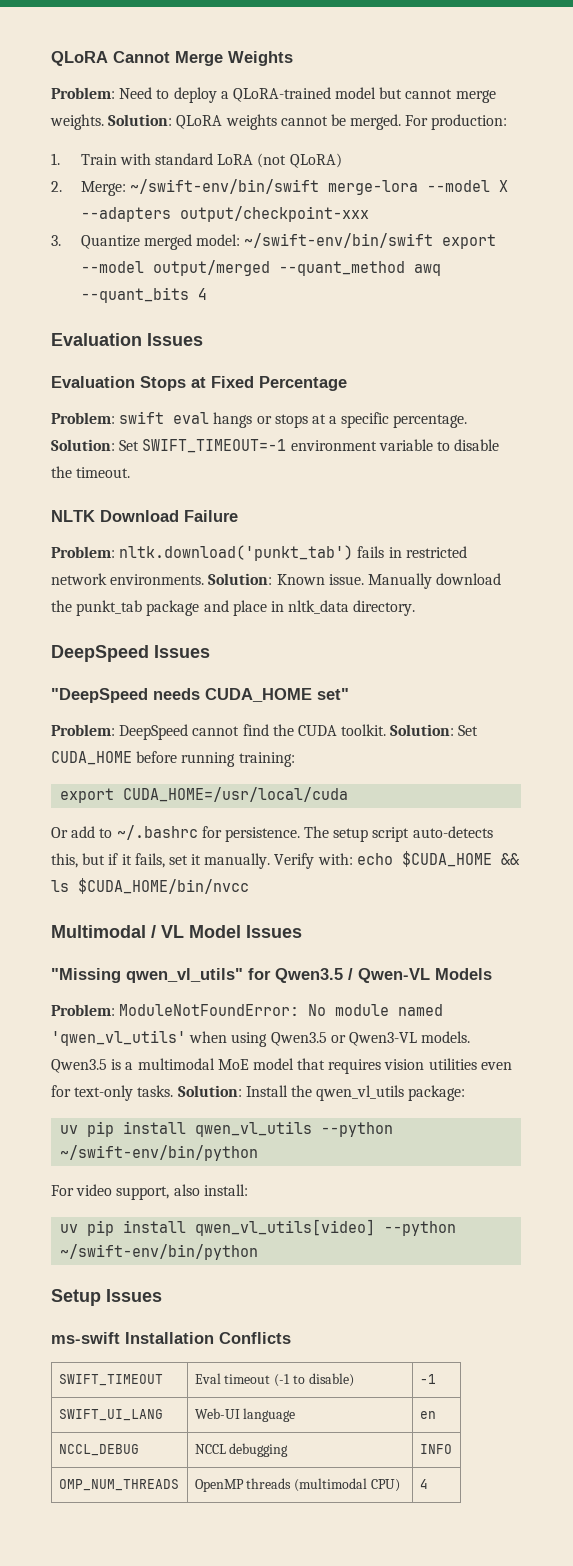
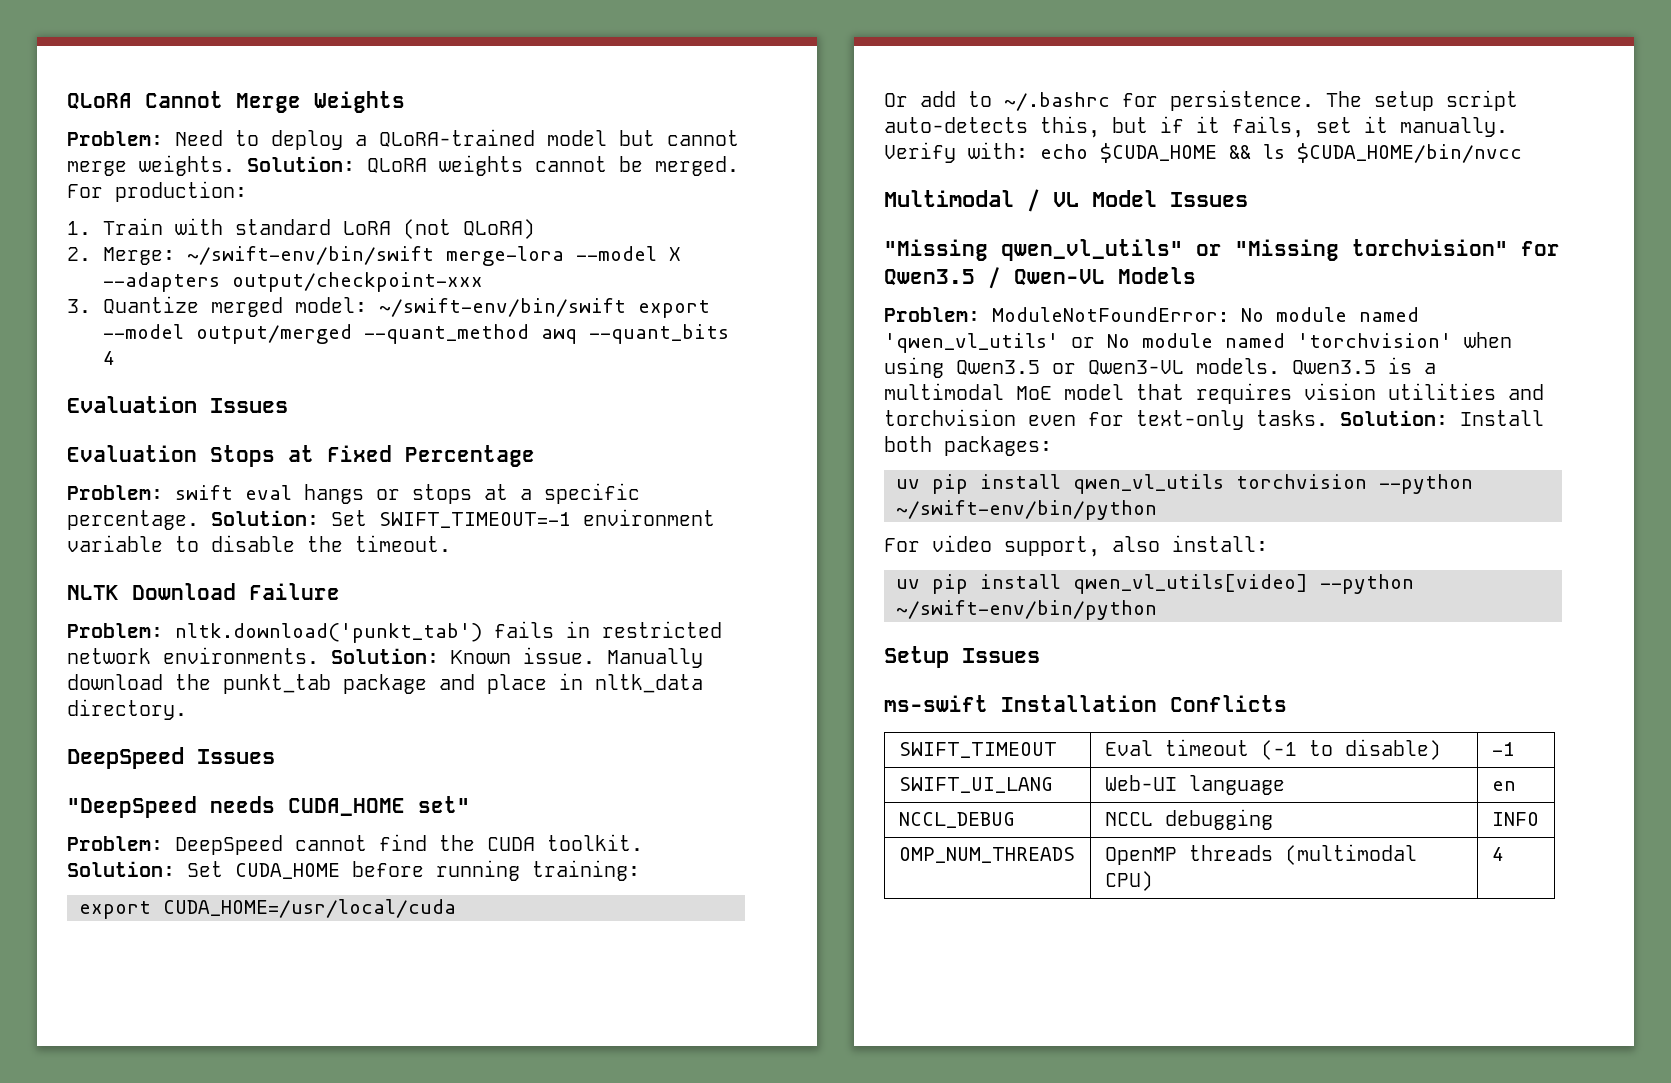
- "Missing qwen_vl_utils" for Qwen3.5 / Qwen-VL Models
+ "Missing qwen_vl_utils" or "Missing torchvision" for Qwen3.5 / Qwen-VL Models
- Problem: ModuleNotFoundError: No module named 'qwen_vl_utils' when using Qwen3.5 or Qwen3-VL models.
+ Problem: ModuleNotFoundError: No module named 'qwen_vl_utils' or No module named 'torchvision' when using Qwen3.5 or Qwen3-VL models.
- Qwen3.5 is a multimodal MoE model that requires vision utilities even for text-only tasks.
+ Qwen3.5 is a multimodal MoE model that requires vision utilities and torchvision even for text-only tasks.
- Solution: Install the qwen_vl_utils package:
+ Solution: Install both packages:
- uv pip install qwen_vl_utils --python ~/swift-env/bin/python
+ uv pip install qwen_vl_utils torchvision --python ~/swift-env/bin/python

